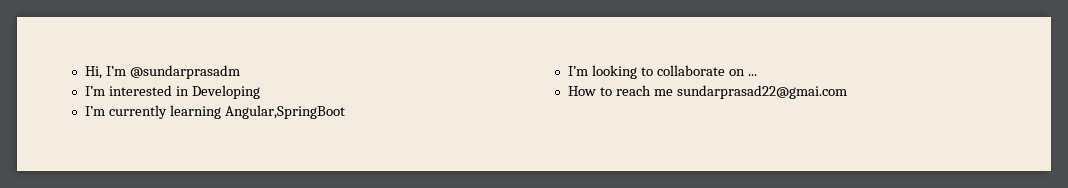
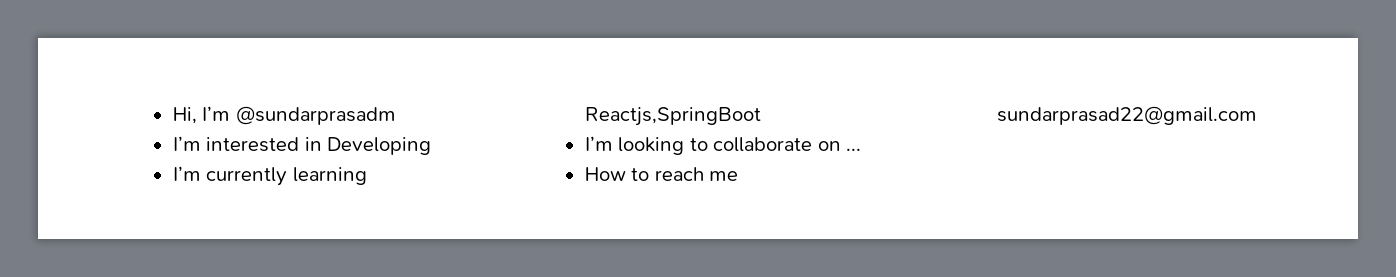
- I’m currently learning Angular,SpringBoot
+ I’m currently learning Reactjs,SpringBoot
- How to reach me sundarprasad22@gmai.com
+ How to reach me sundarprasad22@gmail.com

